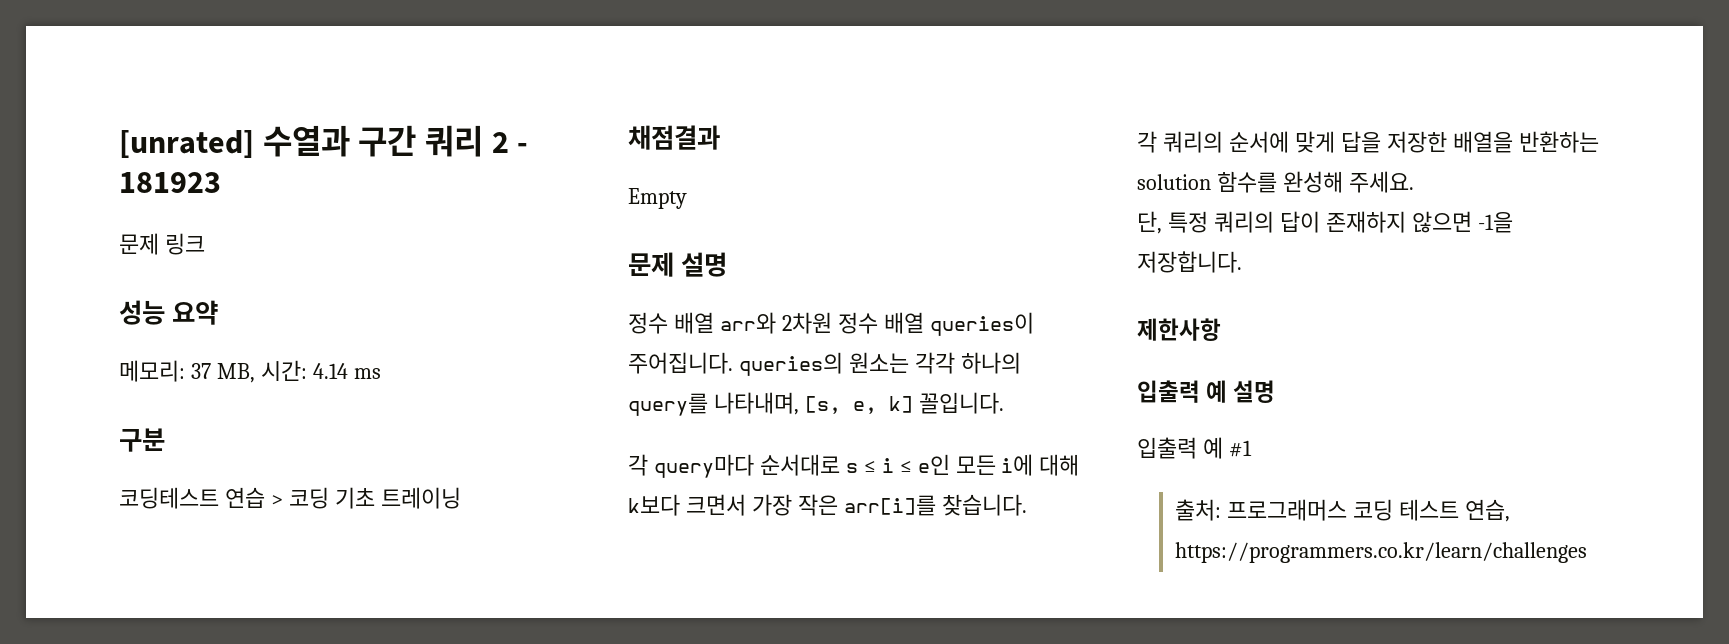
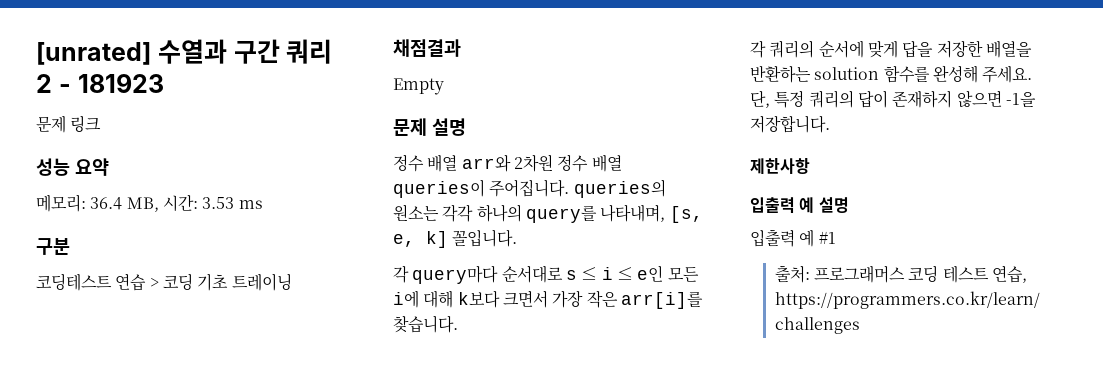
- 메모리: 37 MB, 시간: 4.14 ms
+ 메모리: 36.4 MB, 시간: 3.53 ms

